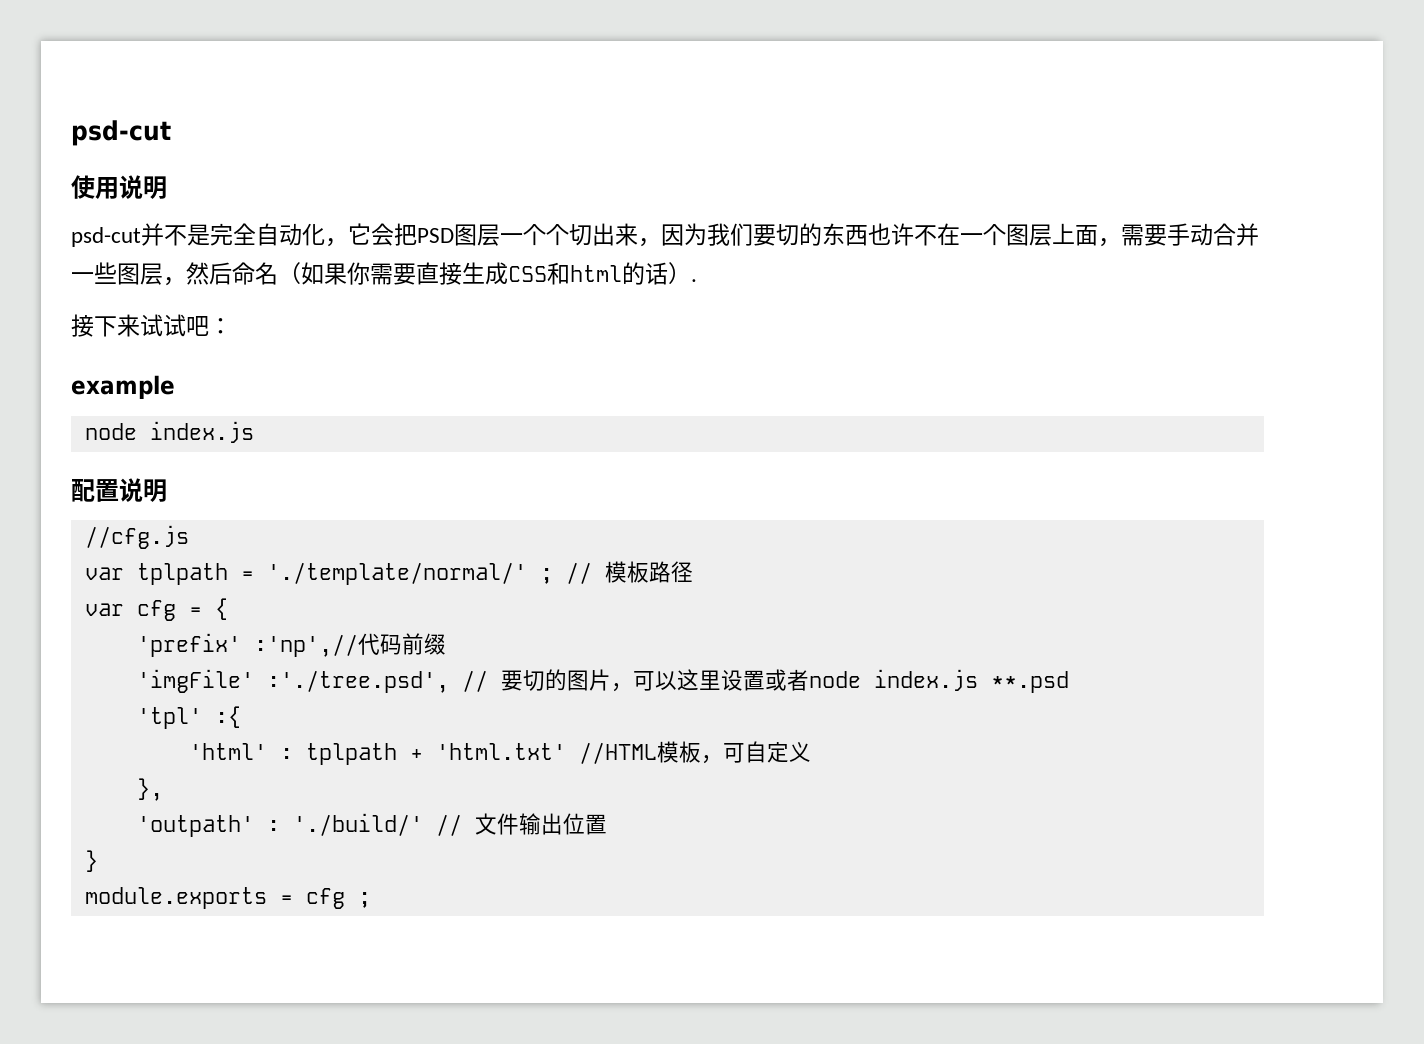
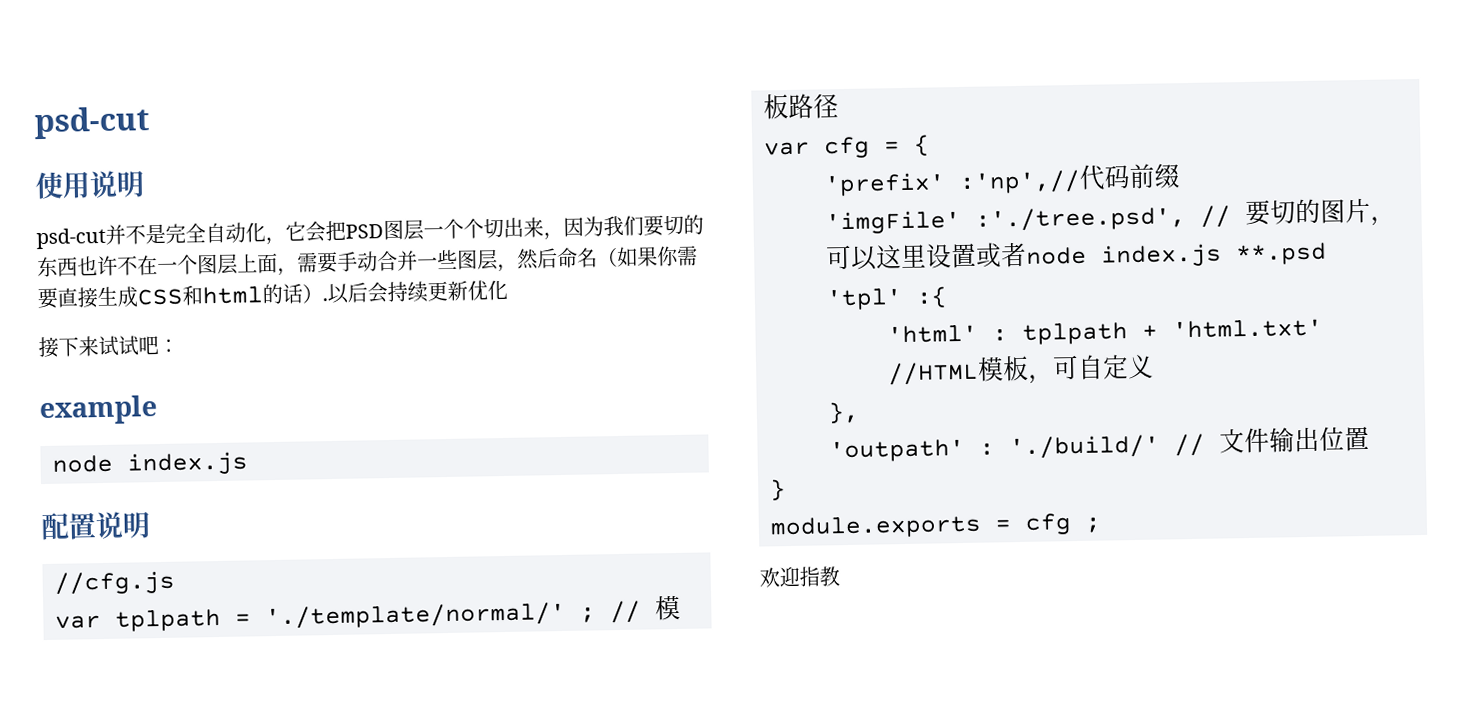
+ 以后会持续更新优化
+ 欢迎指教

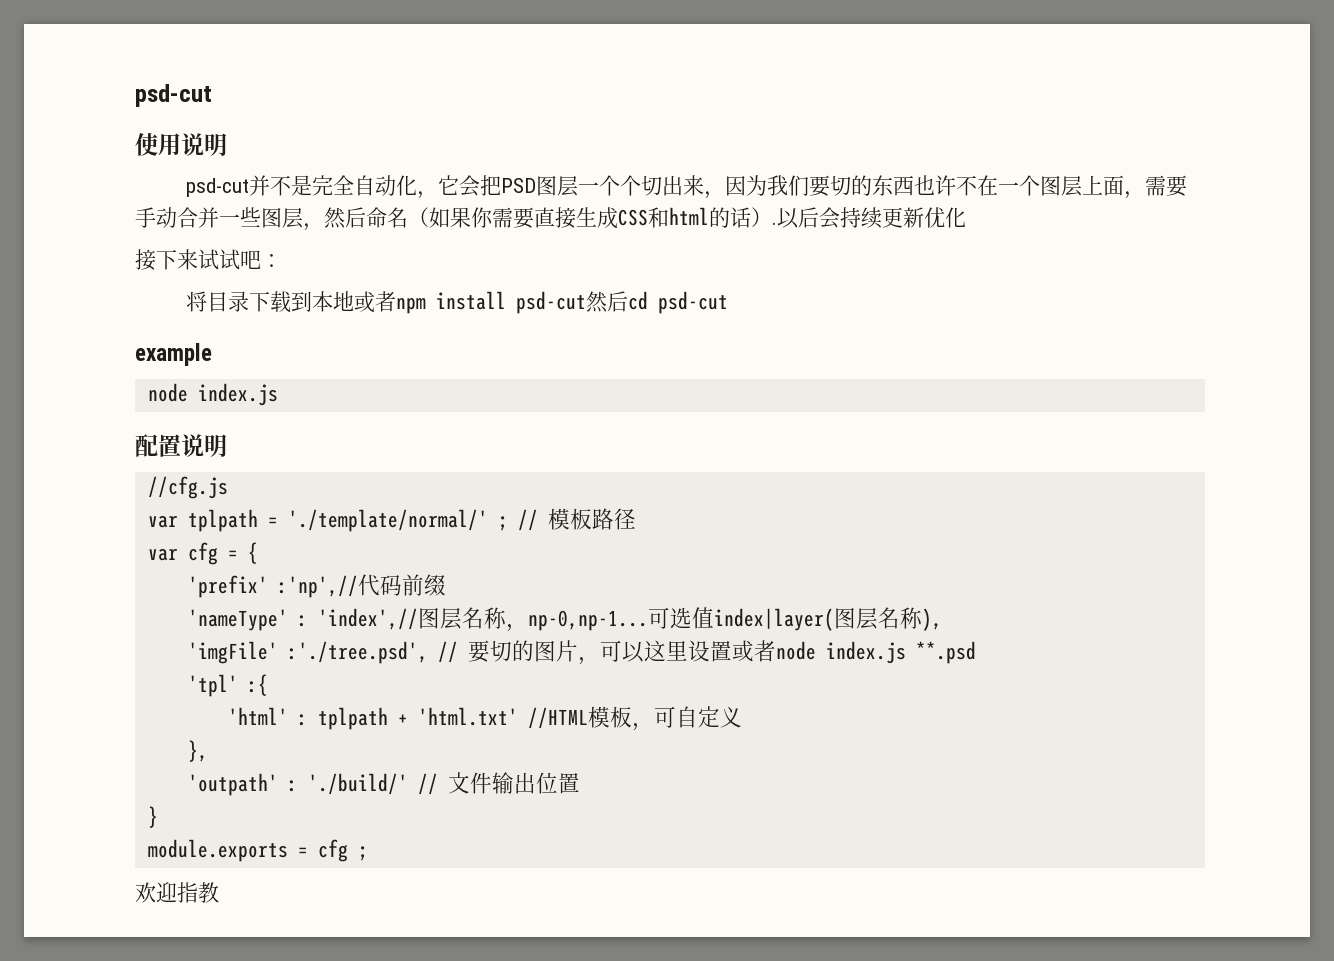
+ 将目录下载到本地或者npm install psd-cut然后cd psd-cut
+ 'nameType' : 'index',//图层名称，np-0,np-1...可选值index|layer(图层名称),

